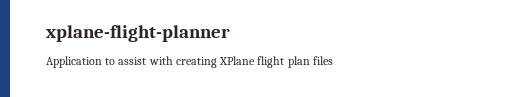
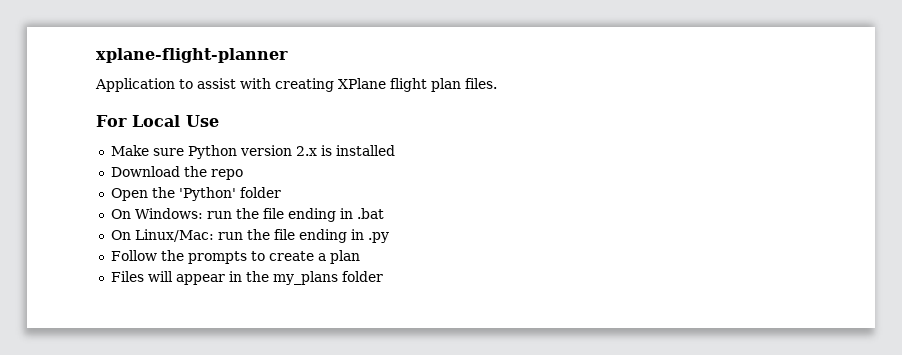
- Application to assist with creating XPlane flight plan files
+ Application to assist with creating XPlane flight plan files.
+ For Local Use
+ Make sure Python version 2.x is installed
+ Download the repo
+ Open the 'Python' folder
+ On Windows: run the file ending in .bat
+ On Linux/Mac: run the file ending in .py
+ Follow the prompts to create a plan
+ Files will appear in the my_plans folder

